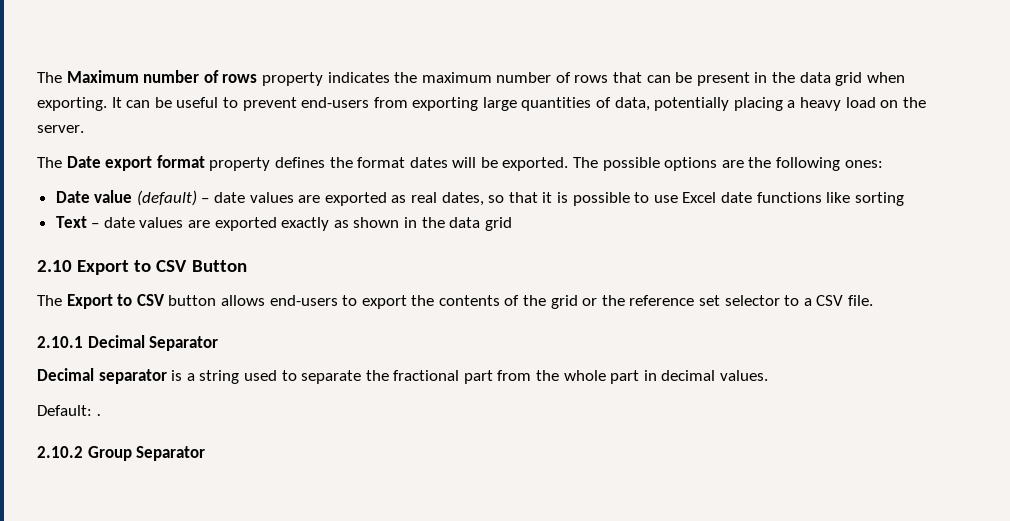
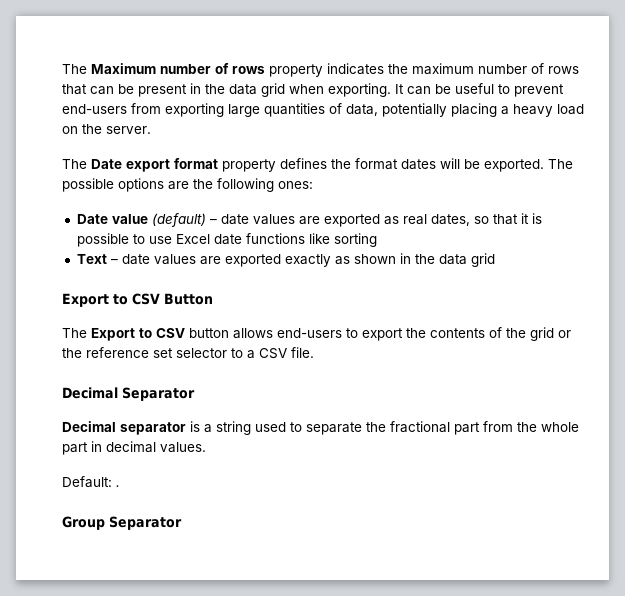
- 2.10 Export to CSV Button
+ Export to CSV Button
- 2.10.1 Decimal Separator
+ Decimal Separator
- 2.10.2 Group Separator
+ Group Separator

